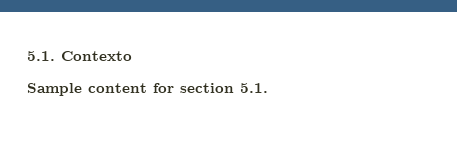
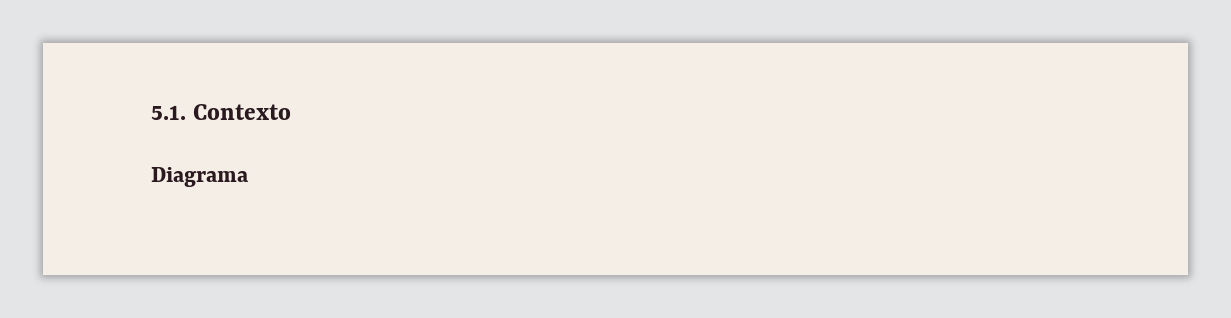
- Sample content for section 5.1.
+ Diagrama

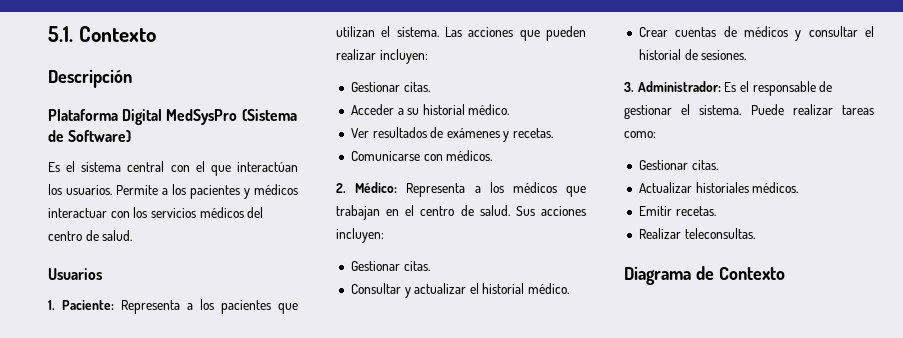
+ Descripción
+ Plataforma Digital MedSysPro (Sistema de Software)
+ Es el sistema central con el que interactúan los usuarios. Permite a los pacientes y médicos interactuar con los servicios médicos del centro de salud.
+ Usuarios
+ 1. Paciente: Representa a los pacientes que utilizan el sistema. Las acciones que pueden realizar incluyen:
+ Gestionar citas.
+ Acceder a su historial médico.
+ Ver resultados de exámenes y recetas.
+ Comunicarse con médicos.
+ 2. Médico: Representa a los médicos que trabajan en el centro de salud. Sus acciones incluyen:
+ Gestionar citas.
+ Consultar y actualizar el historial médico.
+ Crear cuentas de médicos y consultar el historial de sesiones.
+ 3. Administrador: Es el responsable de gestionar el sistema. Puede realizar tareas como:
+ Gestionar citas.
+ Actualizar historiales médicos.
+ Emitir recetas.
+ Realizar teleconsultas.
- Diagrama
+ Diagrama de Contexto

